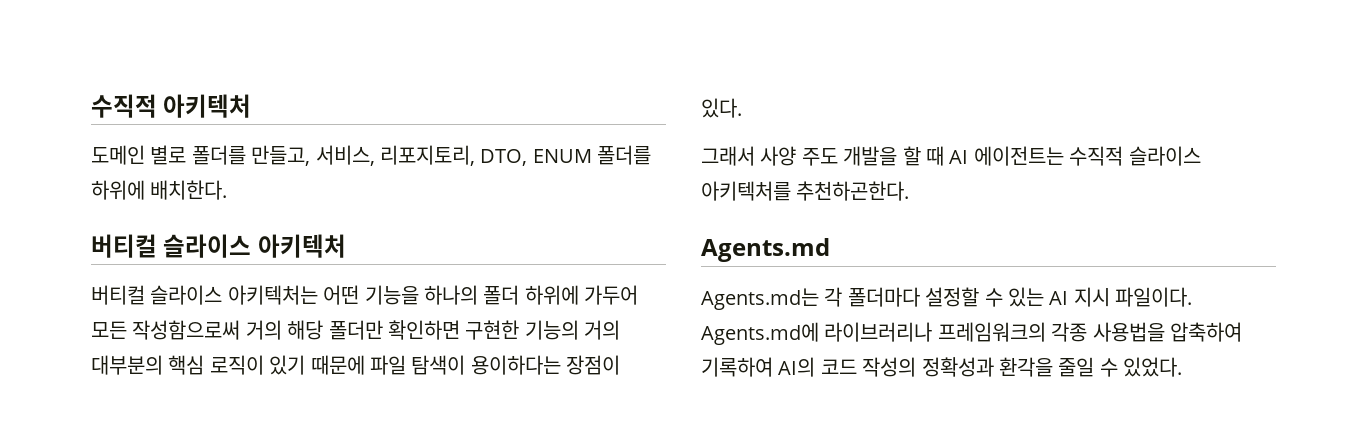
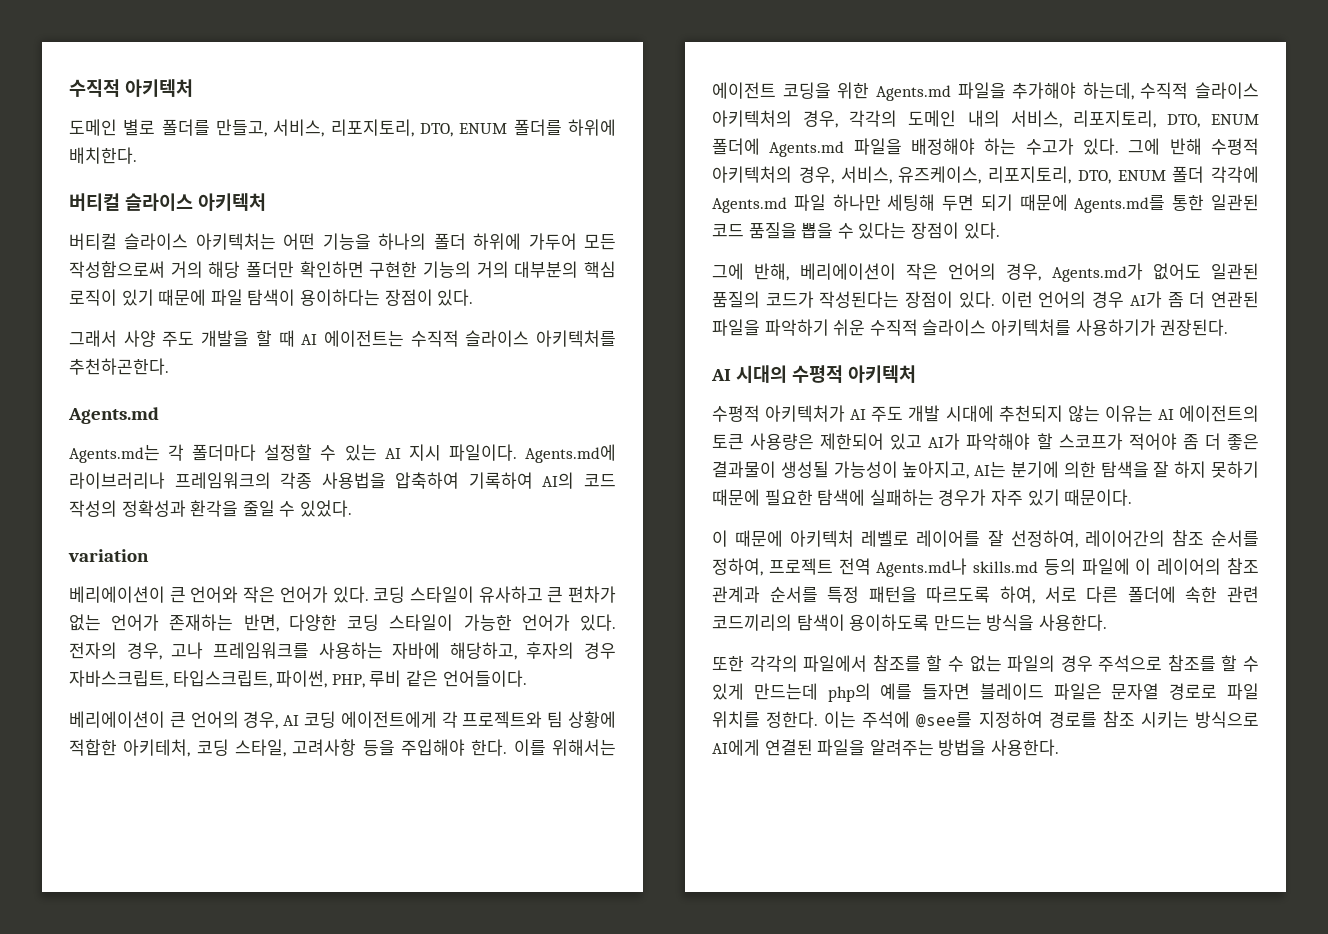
+ variation
+ 베리에이션이 큰 언어와 작은 언어가 있다. 코딩 스타일이 유사하고 큰 편차가 없는 언어가 존재하는 반면, 다양한 코딩 스타일이 가능한 언어가 있다. 전자의 경우, 고나 프레임워크를 사용하는 자바에 해당하고, 후자의 경우 자바스크립트, 타입스크립트, 파이썬, PHP, 루비 같은 언어들이다.
+ 베리에이션이 큰 언어의 경우, AI 코딩 에이전트에게 각 프로젝트와 팀 상황에 적합한 아키테처, 코딩 스타일, 고려사항 등을 주입해야 한다. 이를 위해서는 에이전트 코딩을 위한 Agents.md 파일을 추가해야 하는데, 수직적 슬라이스 아키텍처의 경우, 각각의 도메인 내의 서비스, 리포지토리, DTO, ENUM 폴더에 Agents.md 파일을 배정해야 하는 수고가 있다. 그에 반해 수평적 아키텍처의 경우, 서비스, 유즈케이스, 리포지토리, DTO, ENUM 폴더 각각에 Agents.md 파일 하나만 세팅해 두면 되기 때문에 Agents.md를 통한 일관된 코드 품질을 뽑을 수 있다는 장점이 있다.
+ 그에 반해, 베리에이션이 작은 언어의 경우, Agents.md가 없어도 일관된 품질의 코드가 작성된다는 장점이 있다. 이런 언어의 경우 AI가 좀 더 연관된 파일을 파악하기 쉬운 수직적 슬라이스 아키텍처를 사용하기가 권장된다.
+ AI 시대의 수평적 아키텍처
+ 수평적 아키텍처가 AI 주도 개발 시대에 추천되지 않는 이유는 AI 에이전트의 토큰 사용량은 제한되어 있고 AI가 파악해야 할 스코프가 적어야 좀 더 좋은 결과물이 생성될 가능성이 높아지고, AI는 분기에 의한 탐색을 잘 하지 못하기 때문에 필요한 탐색에 실패하는 경우가 자주 있기 때문이다.
+ 이 때문에 아키텍처 레벨로 레이어를 잘 선정하여, 레이어간의 참조 순서를 정하여, 프로젝트 전역 Agents.md나 skills.md 등의 파일에 이 레이어의 참조 관계과 순서를 특정 패턴을 따르도록 하여, 서로 다른 폴더에 속한 관련 코드끼리의 탐색이 용이하도록 만드는 방식을 사용한다.
+ 또한 각각의 파일에서 참조를 할 수 없는 파일의 경우 주석으로 참조를 할 수 있게 만드는데 php의 예를 들자면 블레이드 파일은 문자열 경로로 파일 위치를 정한다. 이는 주석에 @see를 지정하여 경로를 참조 시키는 방식으로 AI에게 연결된 파일을 알려주는 방법을 사용한다.

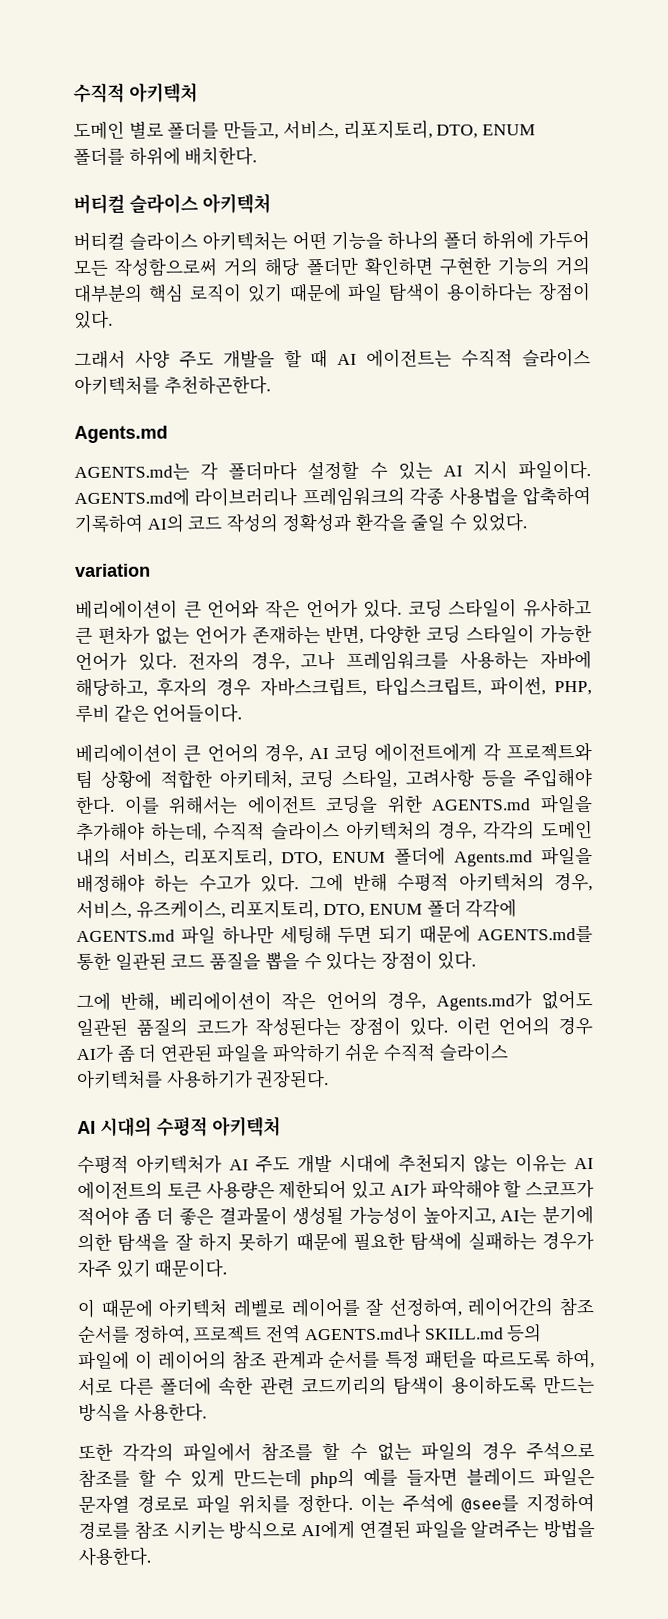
- Agents.md는 각 폴더마다 설정할 수 있는 AI 지시 파일이다.
+ AGENTS.md는 각 폴더마다 설정할 수 있는 AI 지시 파일이다.
- Agents.md에 라이브러리나 프레임워크의 각종 사용법을 압축하여 기록하여 AI의 코드 작성의 정확성과 환각을 줄일 수 있었다.
+ AGENTS.md에 라이브러리나 프레임워크의 각종 사용법을 압축하여 기록하여 AI의 코드 작성의 정확성과 환각을 줄일 수 있었다.
- 이를 위해서는 에이전트 코딩을 위한 Agents.md 파일을 추가해야 하는데, 수직적 슬라이스 아키텍처의 경우, 각각의 도메인 내의 서비스, 리포지토리, DTO, ENUM 폴더에 Agents.md 파일을 배정해야 하는 수고가 있다.
+ 이를 위해서는 에이전트 코딩을 위한 AGENTS.md 파일을 추가해야 하는데, 수직적 슬라이스 아키텍처의 경우, 각각의 도메인 내의 서비스, 리포지토리, DTO, ENUM 폴더에 Agents.md 파일을 배정해야 하는 수고가 있다.
- 그에 반해 수평적 아키텍처의 경우, 서비스, 유즈케이스, 리포지토리, DTO, ENUM 폴더 각각에 Agents.md 파일 하나만 세팅해 두면 되기 때문에 Agents.md를 통한 일관된 코드 품질을 뽑을 수 있다는 장점이 있다.
+ 그에 반해 수평적 아키텍처의 경우, 서비스, 유즈케이스, 리포지토리, DTO, ENUM 폴더 각각에 AGENTS.md 파일 하나만 세팅해 두면 되기 때문에 AGENTS.md를 통한 일관된 코드 품질을 뽑을 수 있다는 장점이 있다.
- 이 때문에 아키텍처 레벨로 레이어를 잘 선정하여, 레이어간의 참조 순서를 정하여, 프로젝트 전역 Agents.md나 skills.md 등의 파일에 이 레이어의 참조 관계과 순서를 특정 패턴을 따르도록 하여, 서로 다른 폴더에 속한 관련 코드끼리의 탐색이 용이하도록 만드는 방식을 사용한다.
+ 이 때문에 아키텍처 레벨로 레이어를 잘 선정하여, 레이어간의 참조 순서를 정하여, 프로젝트 전역 AGENTS.md나 SKILL.md 등의 파일에 이 레이어의 참조 관계과 순서를 특정 패턴을 따르도록 하여, 서로 다른 폴더에 속한 관련 코드끼리의 탐색이 용이하도록 만드는 방식을 사용한다.

